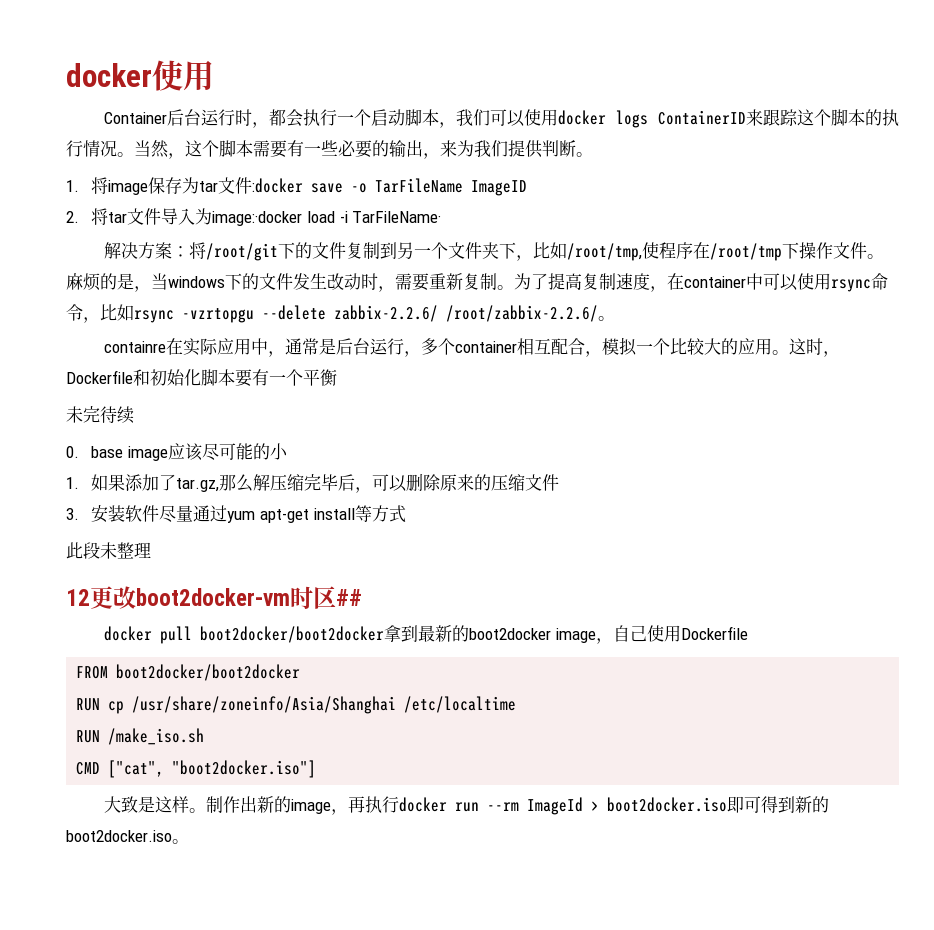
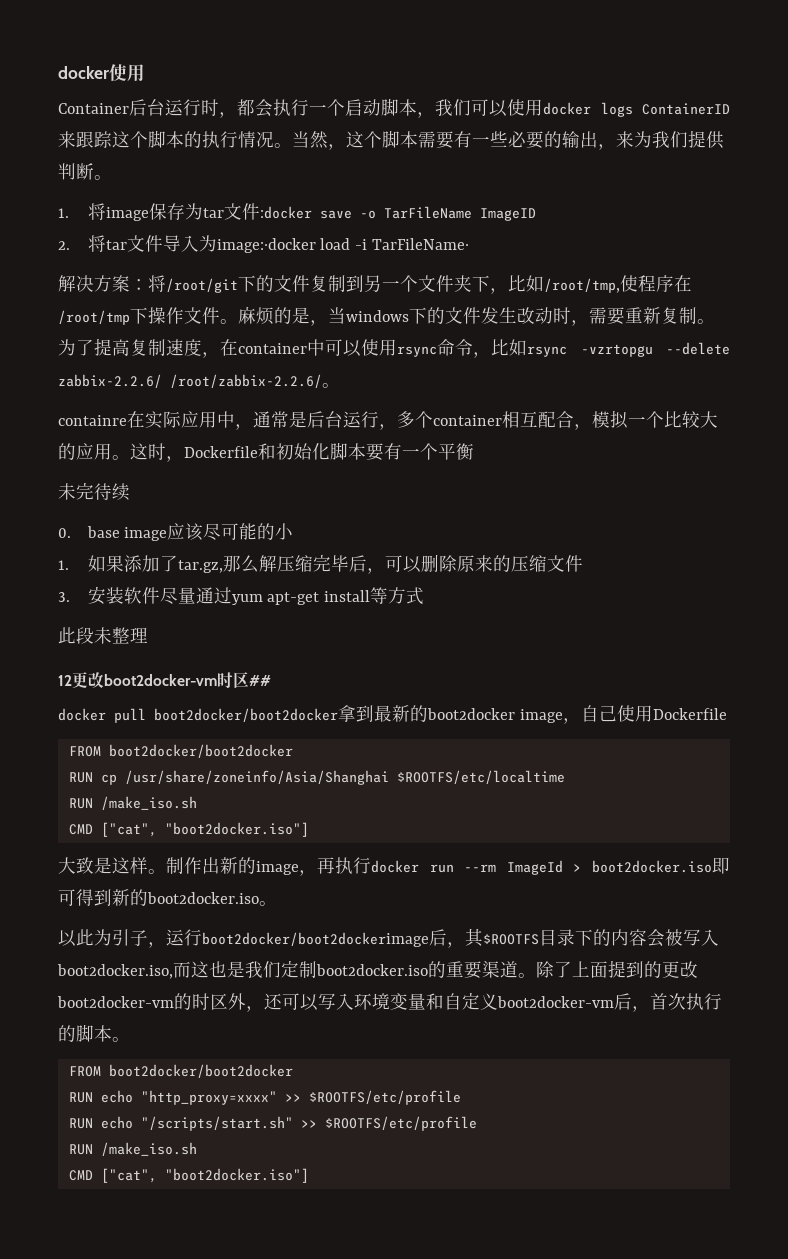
- RUN cp /usr/share/zoneinfo/Asia/Shanghai /etc/localtime
+ RUN cp /usr/share/zoneinfo/Asia/Shanghai $ROOTFS/etc/localtime
+ 以此为引子，运行boot2docker/boot2dockerimage后，其$ROOTFS目录下的内容会被写入boot2docker.iso,而这也是我们定制boot2docker.iso的重要渠道。除了上面提到的更改boot2docker-vm的时区外，还可以写入环境变量和自定义boot2docker-vm后，首次执行的脚本。
+ FROM boot2docker/boot2docker
+ RUN echo "http_proxy=xxxx" >> $ROOTFS/etc/profile
+ RUN echo "/scripts/start.sh" >> $ROOTFS/etc/profile
+ RUN /make_iso.sh
+ CMD ["cat", "boot2docker.iso"]

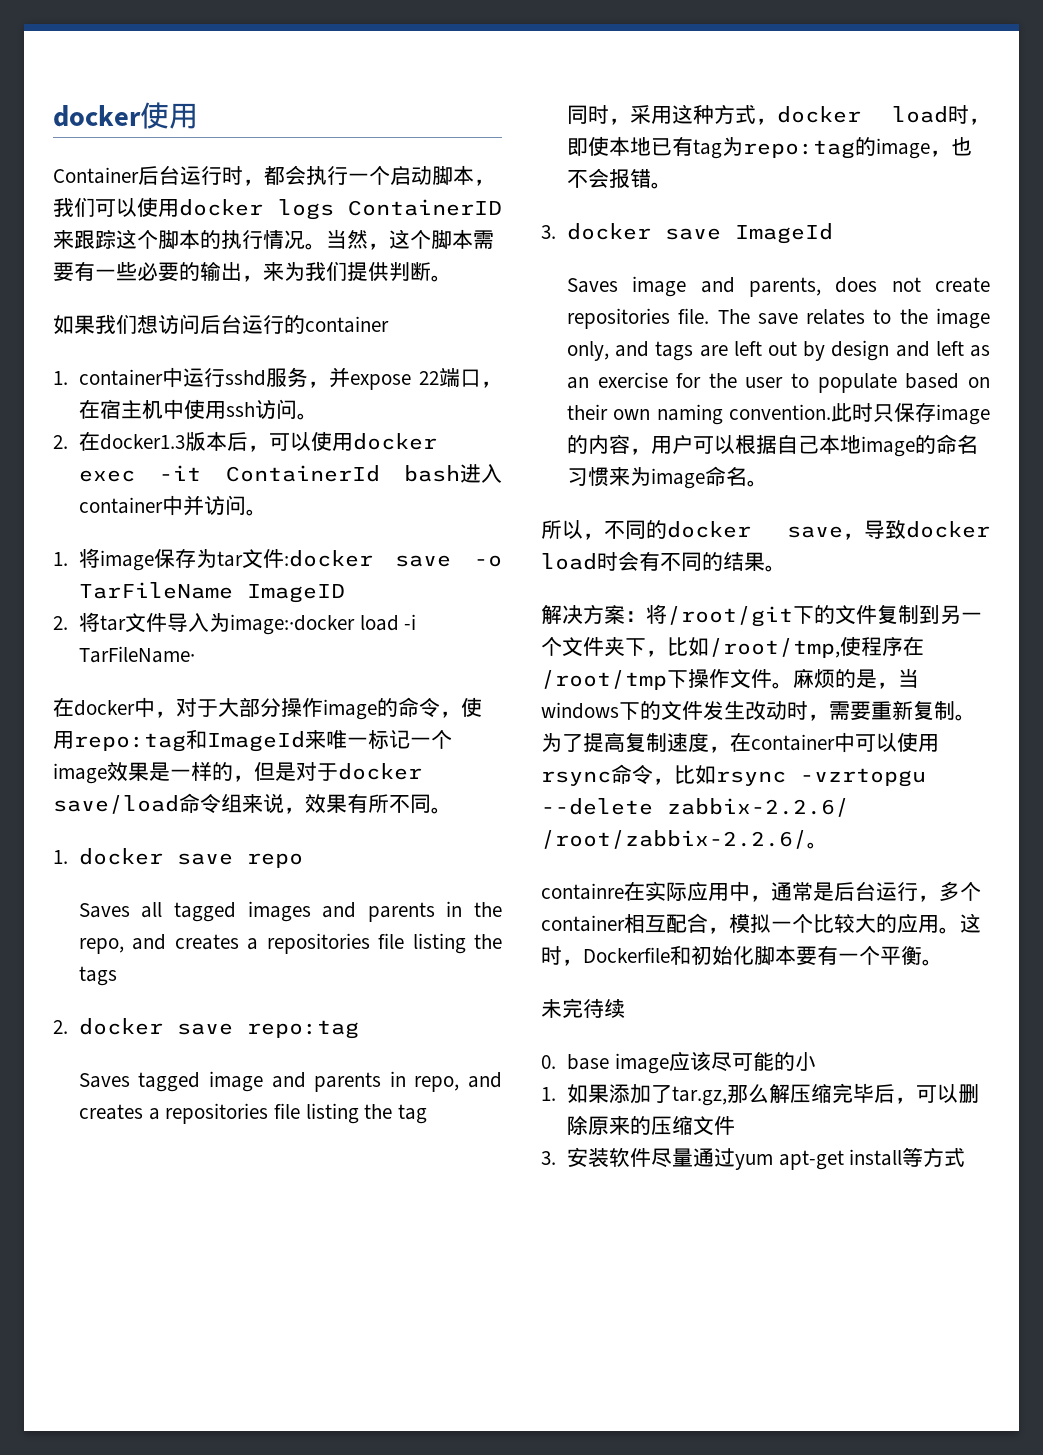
+ 如果我们想访问后台运行的container
+ 1. container中运行sshd服务，并expose 22端口，在宿主机中使用ssh访问。
+ 2.在docker1.3版本后，可以使用docker exec -it ContainerId bash进入container中并访问。
+ 在docker中，对于大部分操作image的命令，使用repo:tag和ImageId来唯一标记一个image效果是一样的，但是对于docker save/load命令组来说，效果有所不同。
+ 1. docker save repo
+ Saves all tagged images and parents in the repo, and creates a repositories file listing the tags
+ 2. docker save repo:tag
+ Saves tagged image and parents in repo, and creates a repositories file listing the tag
+ 同时，采用这种方式，docker load时，即使本地已有tag为repo:tag的image，也不会报错。
+ 3. docker save ImageId
+ Saves image and parents, does not create repositories file. The save relates to the image only, and tags are left out by design and left as an exercise for the user to populate based on their own naming convention.此时只保存image的内容，用户可以根据自己本地image的命名习惯来为image命名。
+ 所以，不同的docker save，导致docker load时会有不同的结果。
- 这时，Dockerfile和初始化脚本要有一个平衡
+ 这时，Dockerfile和初始化脚本要有一个平衡。
- 此段未整理
- 12更改boot2docker-vm时区##
- docker pull boot2docker/boot2docker拿到最新的boot2docker image，自己使用Dockerfile
- FROM boot2docker/boot2docker
- RUN cp /usr/share/zoneinfo/Asia/Shanghai $ROOTFS/etc/localtime
- RUN /make_iso.sh
- CMD ["cat", "boot2docker.iso"]
- 大致是这样。制作出新的image，再执行docker run --rm ImageId > boot2docker.iso即可得到新的boot2docker.iso。
- 以此为引子，运行boot2docker/boot2dockerimage后，其$ROOTFS目录下的内容会被写入boot2docker.iso,而这也是我们定制boot2docker.iso的重要渠道。除了上面提到的更改boot2docker-vm的时区外，还可以写入环境变量和自定义boot2docker-vm后，首次执行的脚本。
- FROM boot2docker/boot2docker
- RUN echo "http_proxy=xxxx" >> $ROOTFS/etc/profile
- RUN echo "/scripts/start.sh" >> $ROOTFS/etc/profile
- RUN /make_iso.sh
- CMD ["cat", "boot2docker.iso"]

